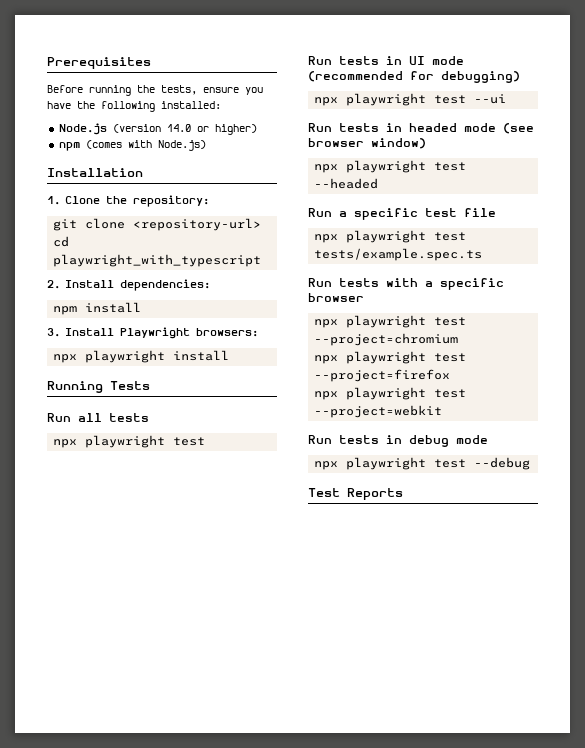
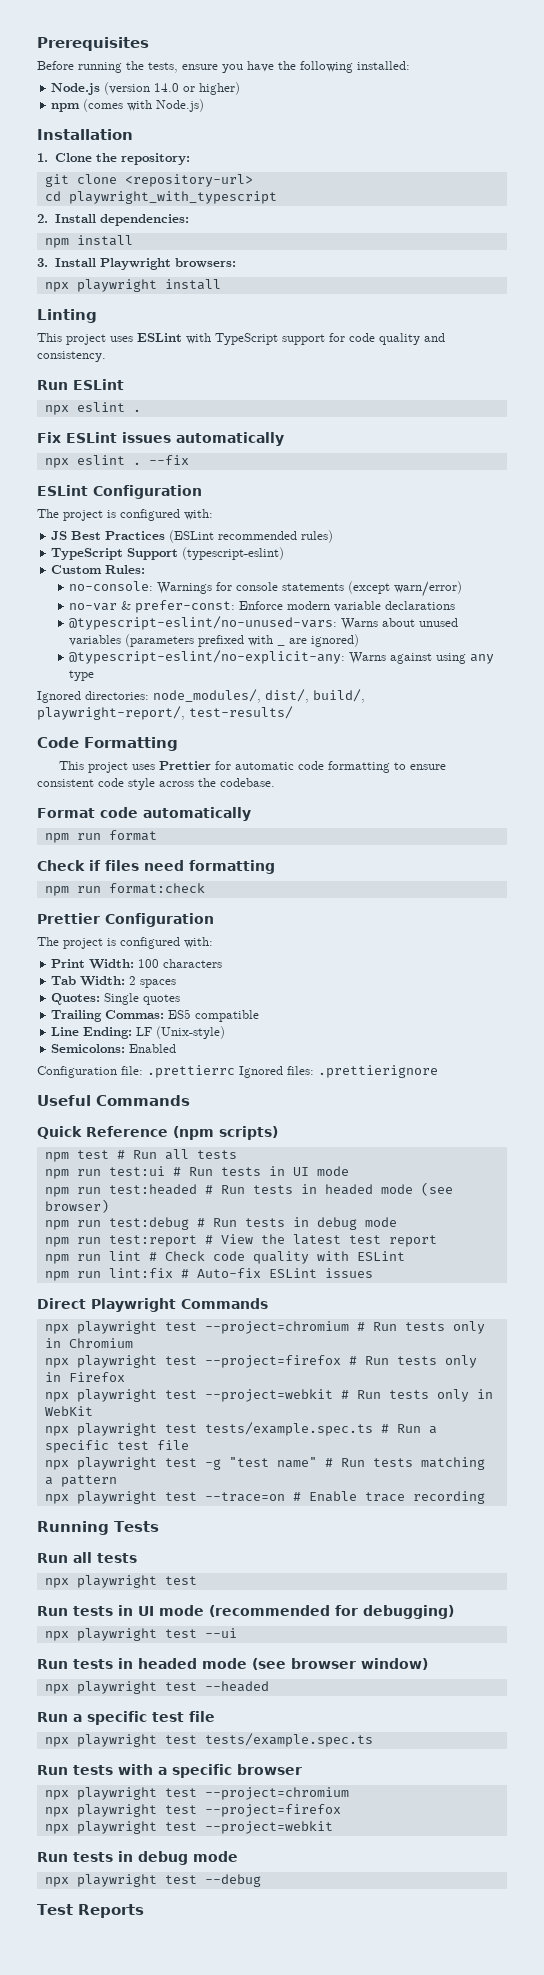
+ Linting
+ This project uses ESLint with TypeScript support for code quality and consistency.
+ Run ESLint
+ npx eslint .
+ Fix ESLint issues automatically
+ npx eslint . --fix
+ ESLint Configuration
+ The project is configured with:
+ JS Best Practices (ESLint recommended rules)
+ TypeScript Support (typescript-eslint)
+ Custom Rules:
+ no-console: Warnings for console statements (except warn/error)
+ no-var & prefer-const: Enforce modern variable declarations
+ @typescript-eslint/no-unused-vars: Warns about unused variables (parameters prefixed with _ are ignored)
+ @typescript-eslint/no-explicit-any: Warns against using any type
+ Ignored directories: node_modules/, dist/, build/, playwright-report/, test-results/
+ Code Formatting
+ This project uses Prettier for automatic code formatting to ensure consistent code style across the codebase.
+ Format code automatically
+ npm run format
+ Check if files need formatting
+ npm run format:check
+ Prettier Configuration
+ The project is configured with:
+ Print Width: 100 characters
+ Tab Width: 2 spaces
+ Quotes: Single quotes
+ Trailing Commas: ES5 compatible
+ Line Ending: LF (Unix-style)
+ Semicolons: Enabled
+ Configuration file: .prettierrc Ignored files: .prettierignore
+ Useful Commands
+ Quick Reference (npm scripts)
+ npm test # Run all tests
+ npm run test:ui # Run tests in UI mode
+ npm run test:headed # Run tests in headed mode (see browser)
+ npm run test:debug # Run tests in debug mode
+ npm run test:report # View the latest test report
+ npm run lint # Check code quality with ESLint
+ npm run lint:fix # Auto-fix ESLint issues
+ Direct Playwright Commands
+ npx playwright test --project=chromium # Run tests only in Chromium
+ npx playwright test --project=firefox # Run tests only in Firefox
+ npx playwright test --project=webkit # Run tests only in WebKit
+ npx playwright test tests/example.spec.ts # Run a specific test file
+ npx playwright test -g "test name" # Run tests matching a pattern
+ npx playwright test --trace=on # Enable trace recording

